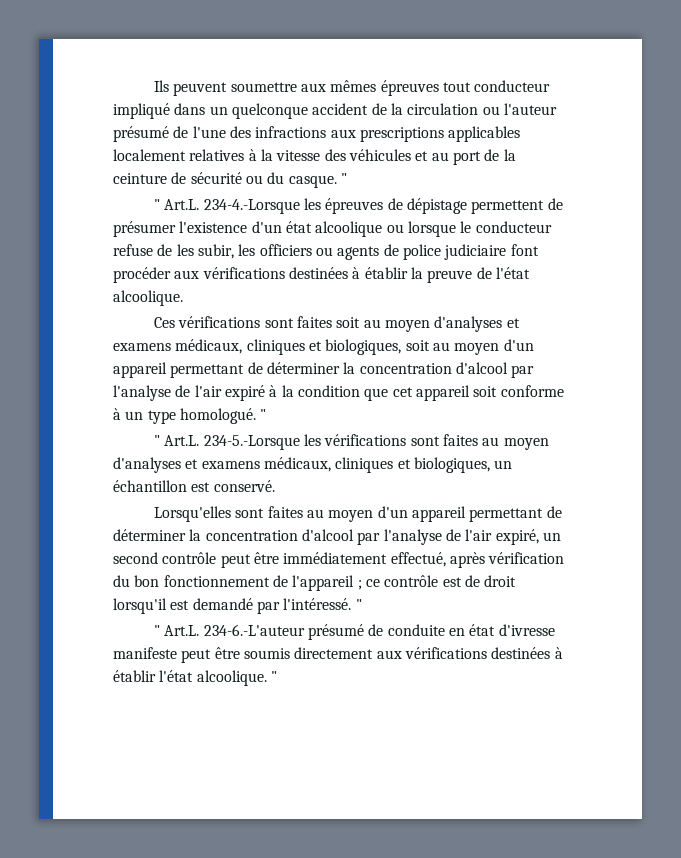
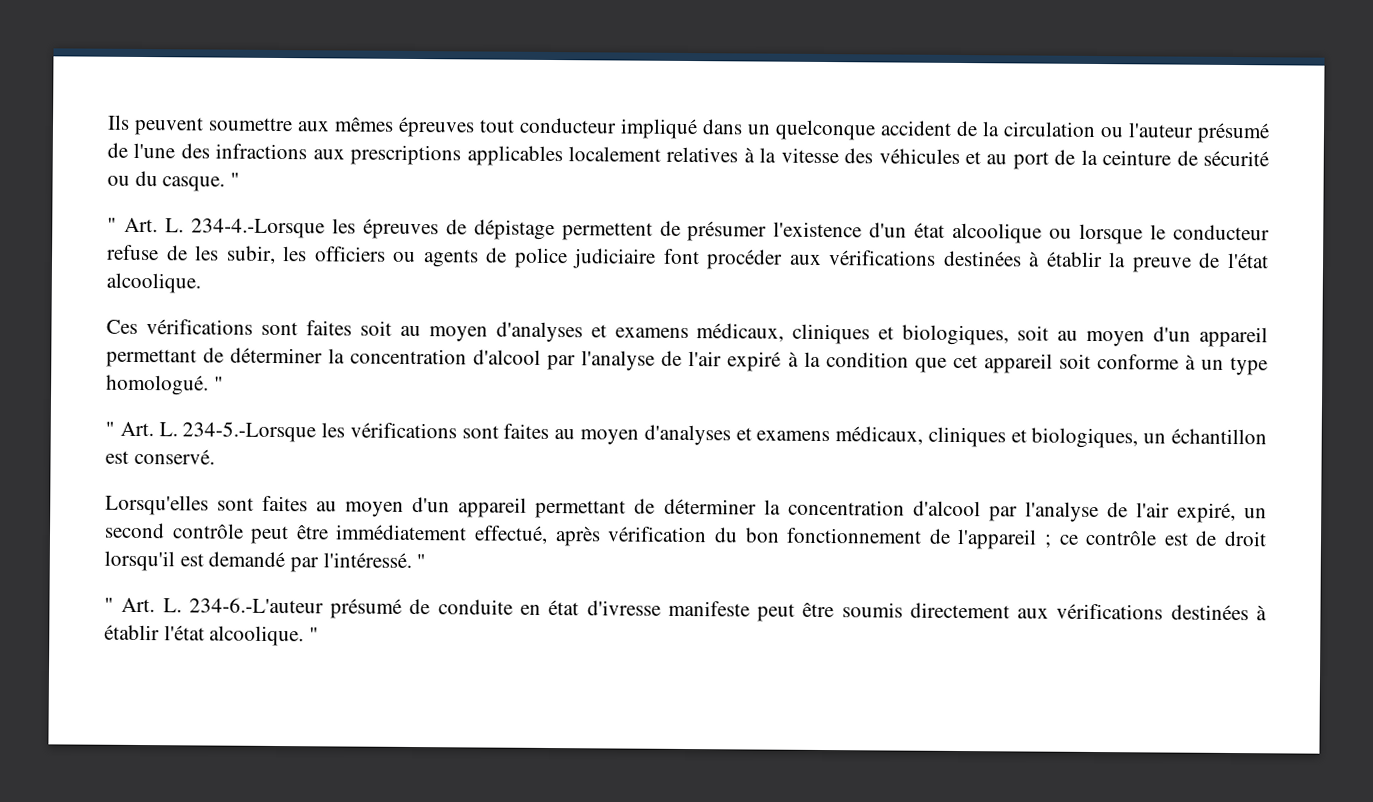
- " Art.L. 234-4.-Lorsque les épreuves de dépistage permettent de présumer l'existence d'un état alcoolique ou lorsque le conducteur refuse de les subir, les officiers ou agents de police judiciaire font procéder aux vérifications destinées à établir la preuve de l'état alcoolique.
+ " Art. L. 234-4.-Lorsque les épreuves de dépistage permettent de présumer l'existence d'un état alcoolique ou lorsque le conducteur refuse de les subir, les officiers ou agents de police judiciaire font procéder aux vérifications destinées à établir la preuve de l'état alcoolique.
- " Art.L. 234-5.-Lorsque les vérifications sont faites au moyen d'analyses et examens médicaux, cliniques et biologiques, un échantillon est conservé.
+ " Art. L. 234-5.-Lorsque les vérifications sont faites au moyen d'analyses et examens médicaux, cliniques et biologiques, un échantillon est conservé.
- " Art.L. 234-6.-L'auteur présumé de conduite en état d'ivresse manifeste peut être soumis directement aux vérifications destinées à établir l'état alcoolique.
+ " Art. L. 234-6.-L'auteur présumé de conduite en état d'ivresse manifeste peut être soumis directement aux vérifications destinées à établir l'état alcoolique.

